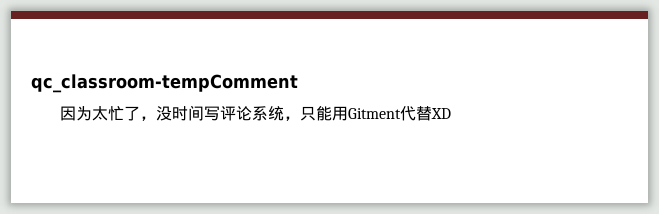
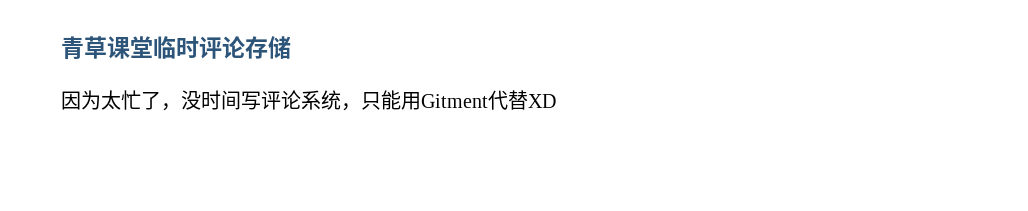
- qc_classroom-tempComment
+ 青草课堂临时评论存储

